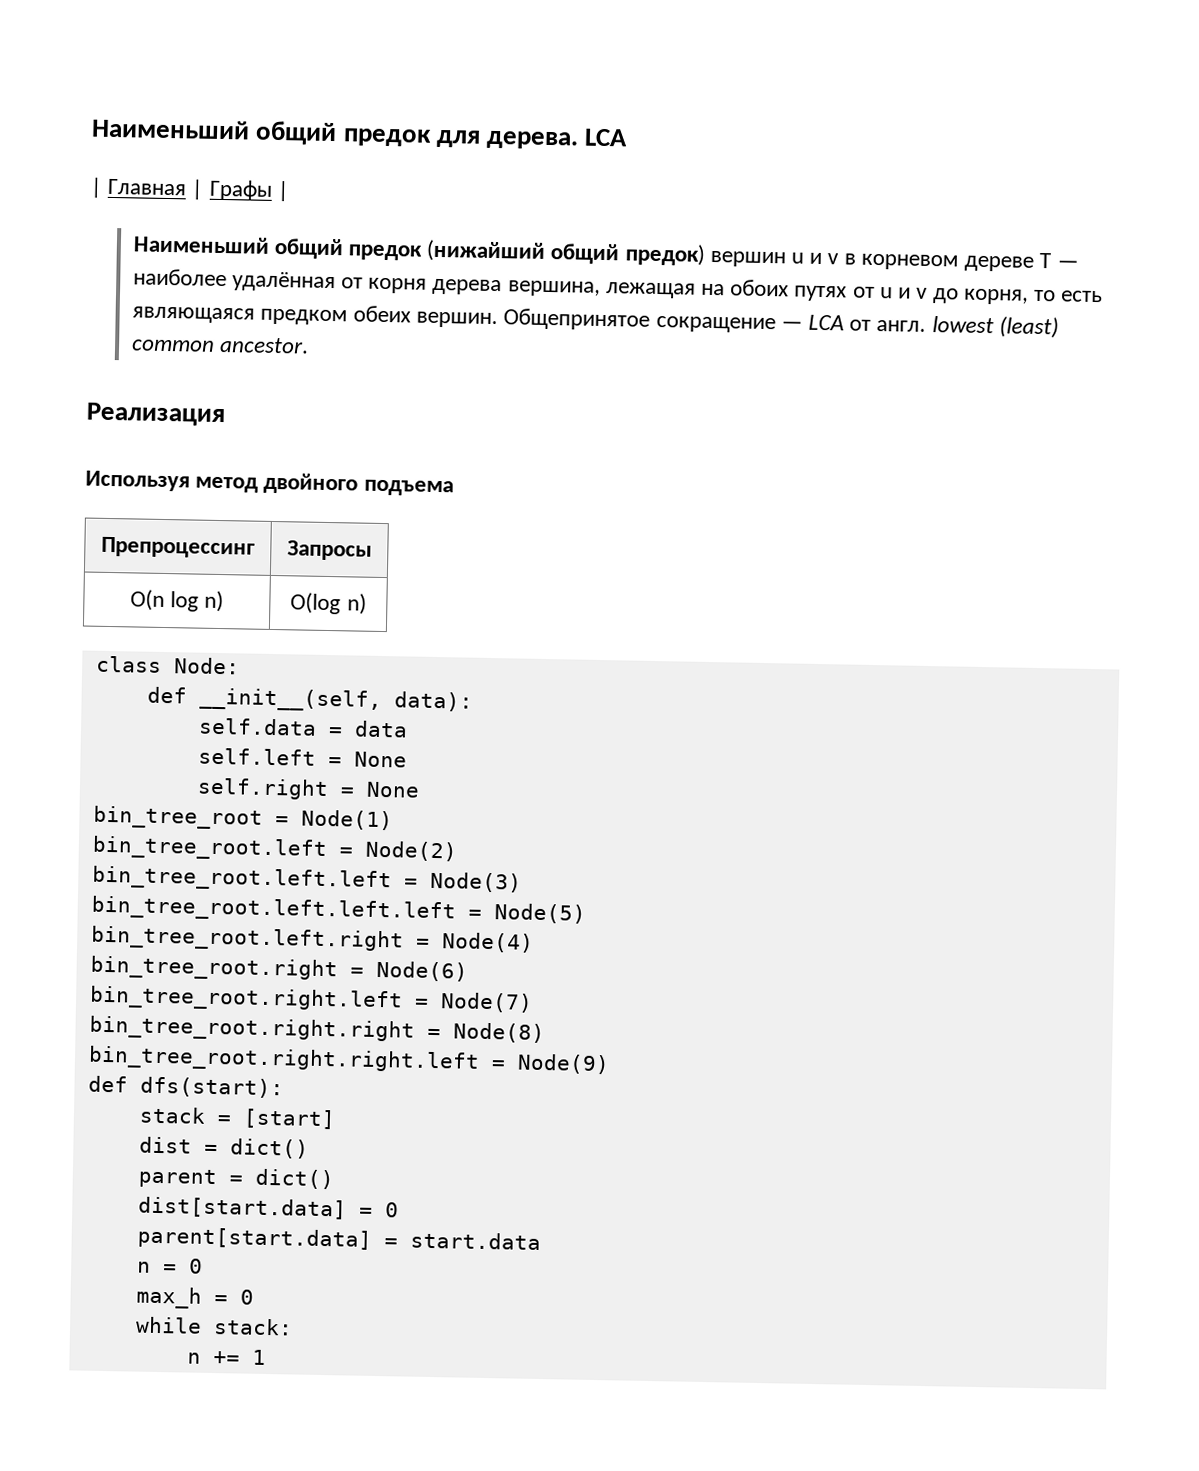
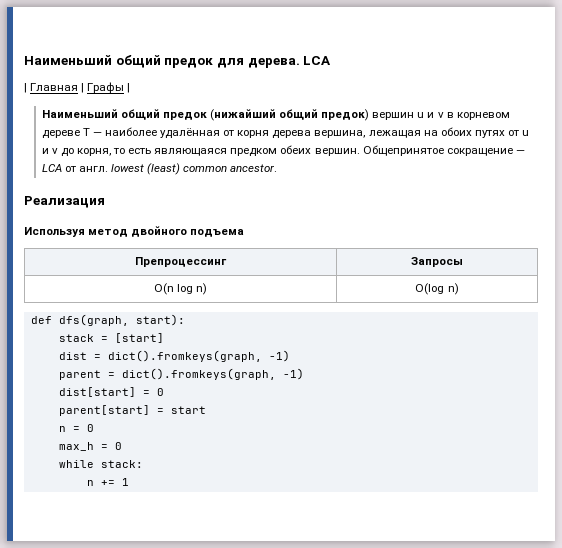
- class Node:
- def __init__(self, data):
- self.data = data
- self.left = None
- self.right = None
- bin_tree_root = Node(1)
- bin_tree_root.left = Node(2)
- bin_tree_root.left.left = Node(3)
- bin_tree_root.left.left.left = Node(5)
- bin_tree_root.left.right = Node(4)
- bin_tree_root.right = Node(6)
- bin_tree_root.right.left = Node(7)
- bin_tree_root.right.right = Node(8)
- bin_tree_root.right.right.left = Node(9)
- def dfs(start):
+ def dfs(graph, start):
- dist = dict()
+ dist = dict().fromkeys(graph, -1)
- parent = dict()
- dist[start.data] = 0
- parent[start.data] = start.data
+ parent = dict().fromkeys(graph, -1)
+ dist[start] = 0
+ parent[start] = start

